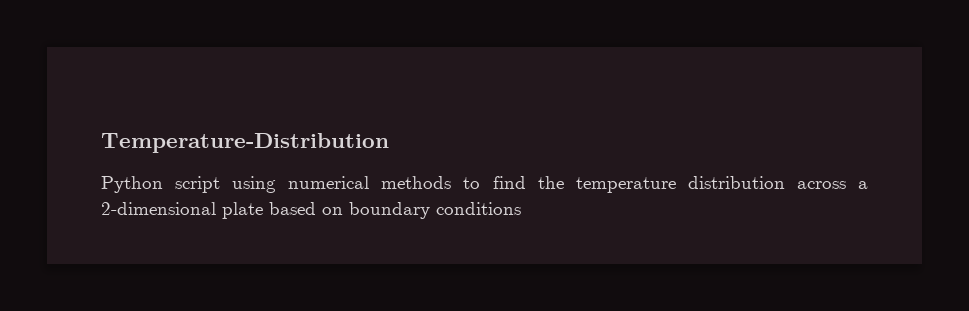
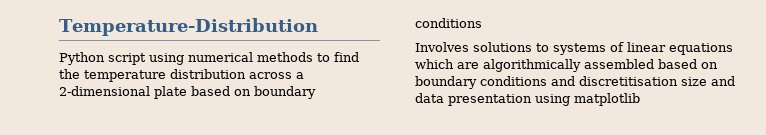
+ Involves solutions to systems of linear equations which are algorithmically assembled based on boundary conditions and discretitisation size and data presentation using matplotlib

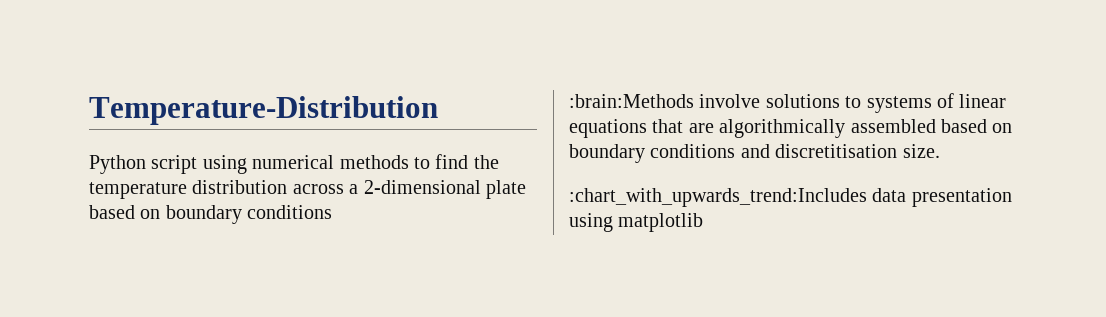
- Involves solutions to systems of linear equations which are algorithmically assembled based on boundary conditions and discretitisation size and data presentation using matplotlib
+ :brain:Methods involve solutions to systems of linear equations that are algorithmically assembled based on boundary conditions and discretitisation size.
+ :chart_with_upwards_trend:Includes data presentation using matplotlib

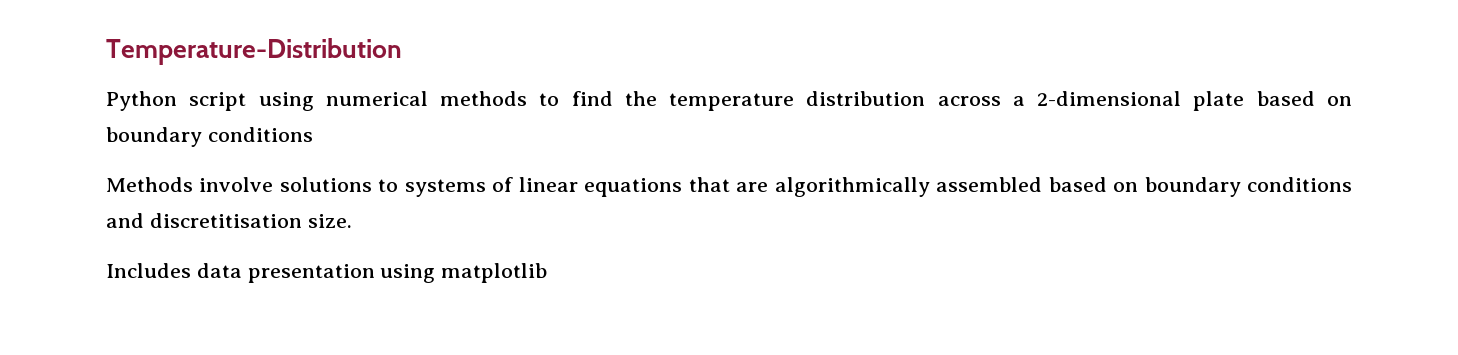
- :brain:Methods involve solutions to systems of linear equations that are algorithmically assembled based on boundary conditions and discretitisation size.
+ Methods involve solutions to systems of linear equations that are algorithmically assembled based on boundary conditions and discretitisation size.
- :chart_with_upwards_trend:Includes data presentation using matplotlib
+ Includes data presentation using matplotlib

